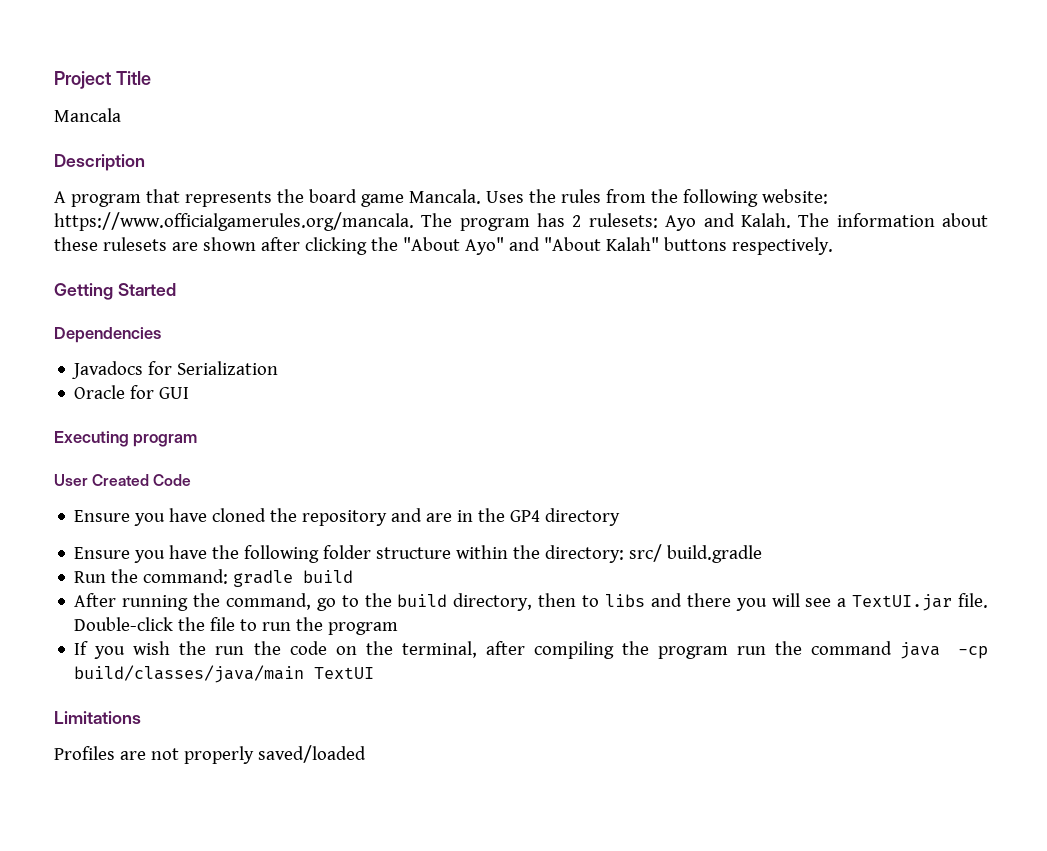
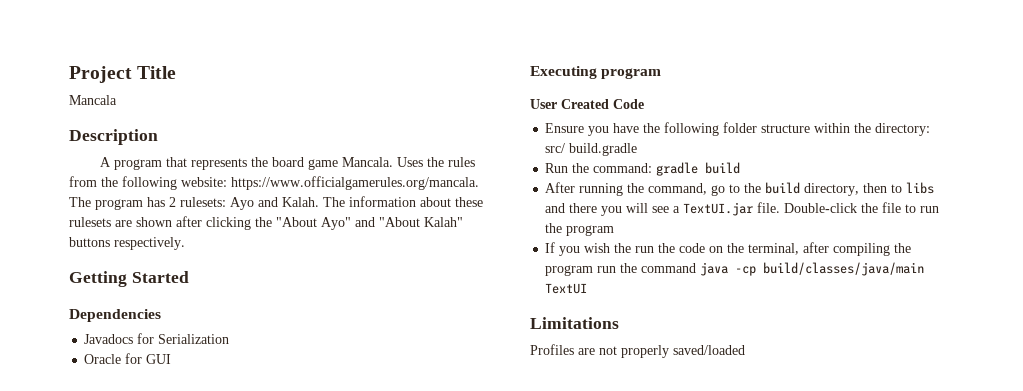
- Ensure you have cloned the repository and are in the GP4 directory

